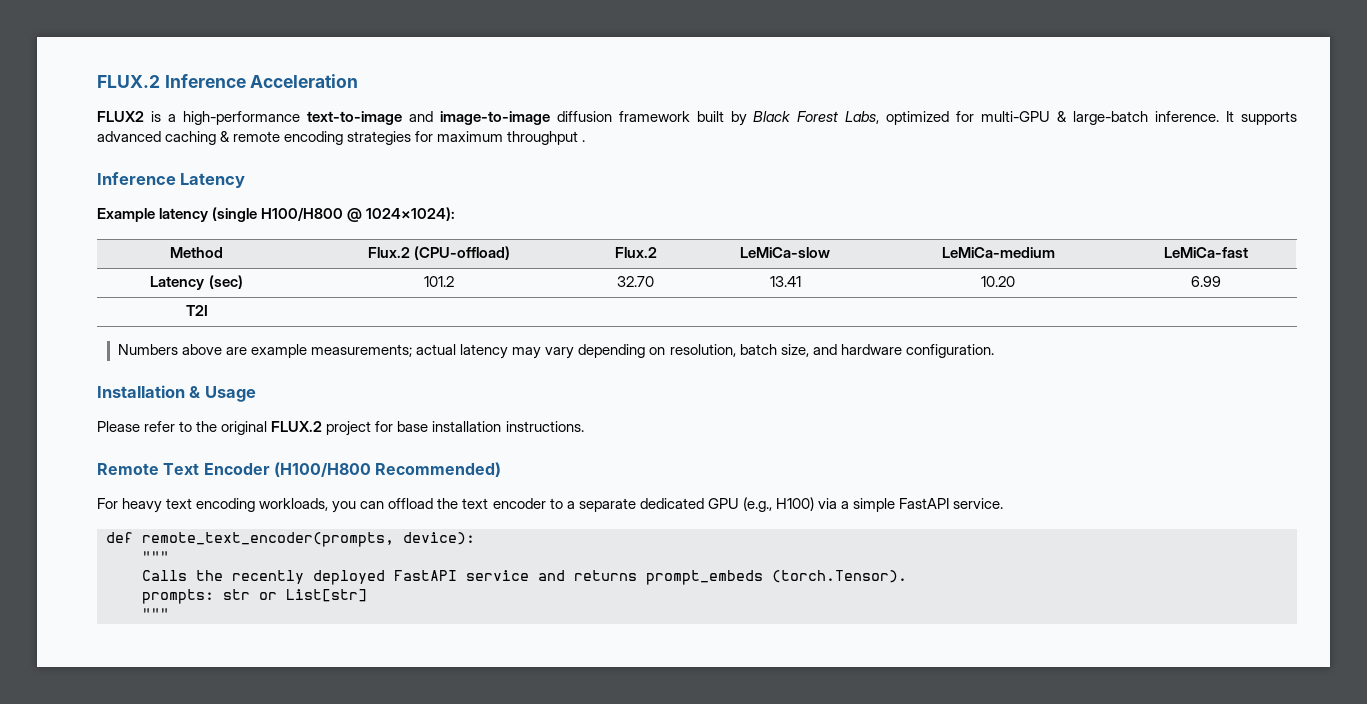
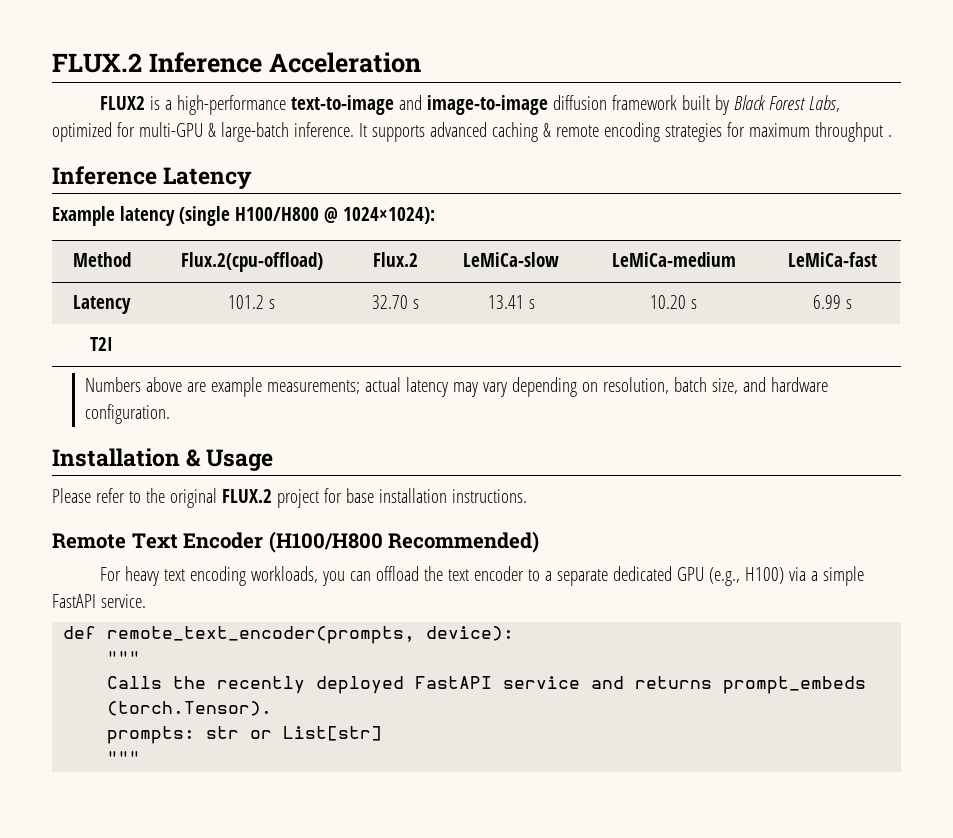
- Method | Flux.2 (CPU-offload) | Flux.2 | LeMiCa-slow | LeMiCa-medium | LeMiCa-fast
+ Method | Flux.2(cpu-offload) | Flux.2 | LeMiCa-slow | LeMiCa-medium | LeMiCa-fast
- Latency (sec) | 101.2 | 32.70 | 13.41 | 10.20 | 6.99
+ Latency | 101.2 s | 32.70 s | 13.41 s | 10.20 s | 6.99 s

